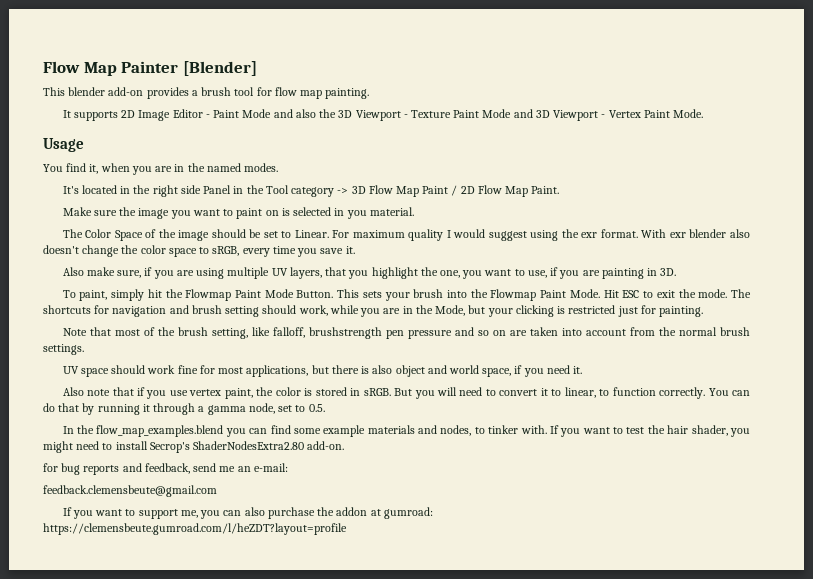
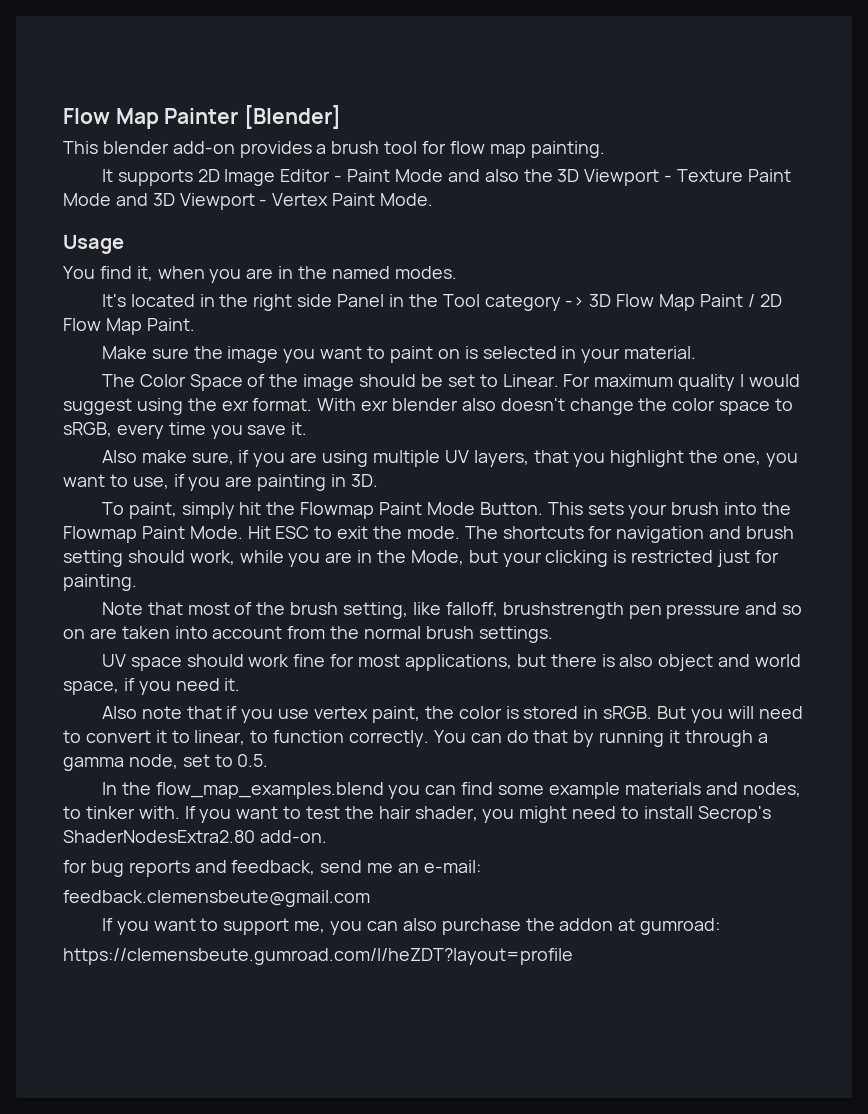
- Make sure the image you want to paint on is selected in you material.
+ Make sure the image you want to paint on is selected in your material.

